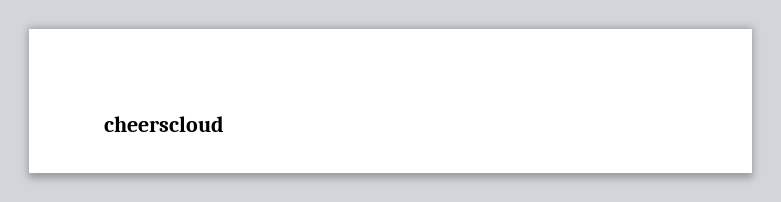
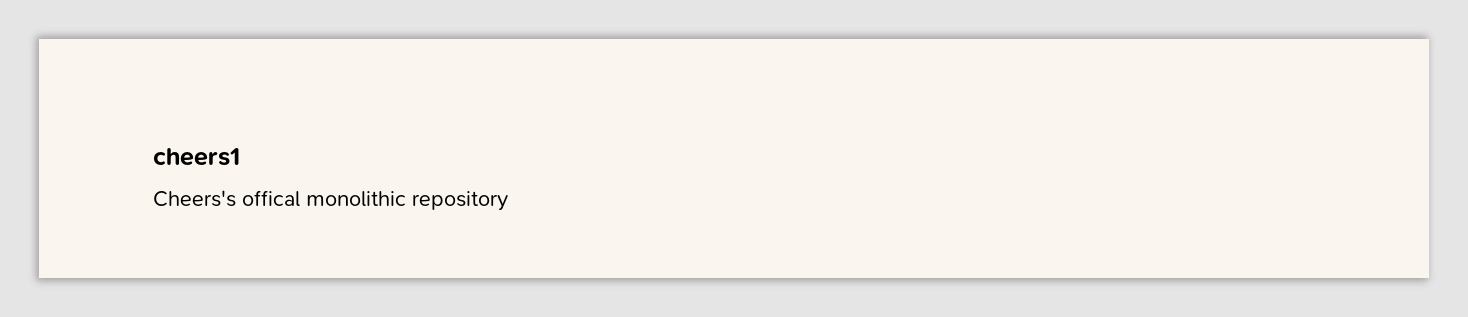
- cheerscloud
+ cheers1
+ Cheers's offical monolithic repository

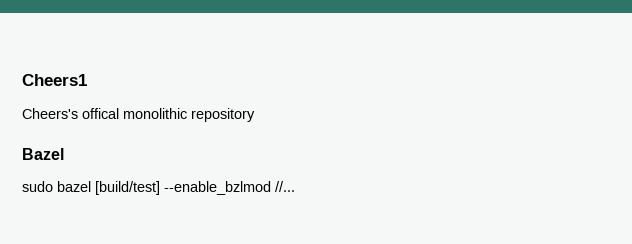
- cheers1
+ Cheers1
+ Bazel
+ sudo bazel [build/test] --enable_bzlmod //...

